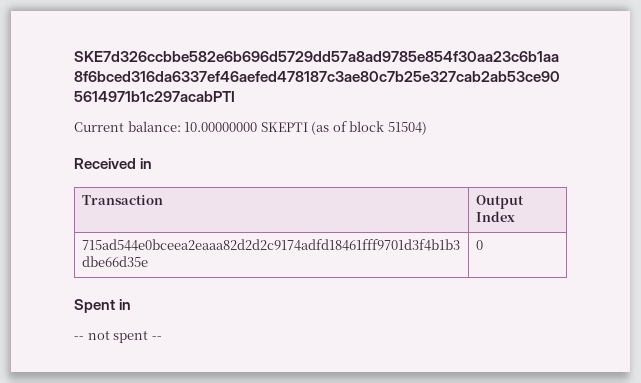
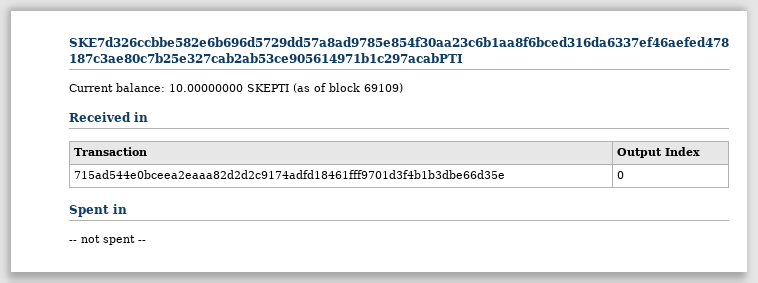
- Current balance: 10.00000000 SKEPTI (as of block 51504)
+ Current balance: 10.00000000 SKEPTI (as of block 69109)

